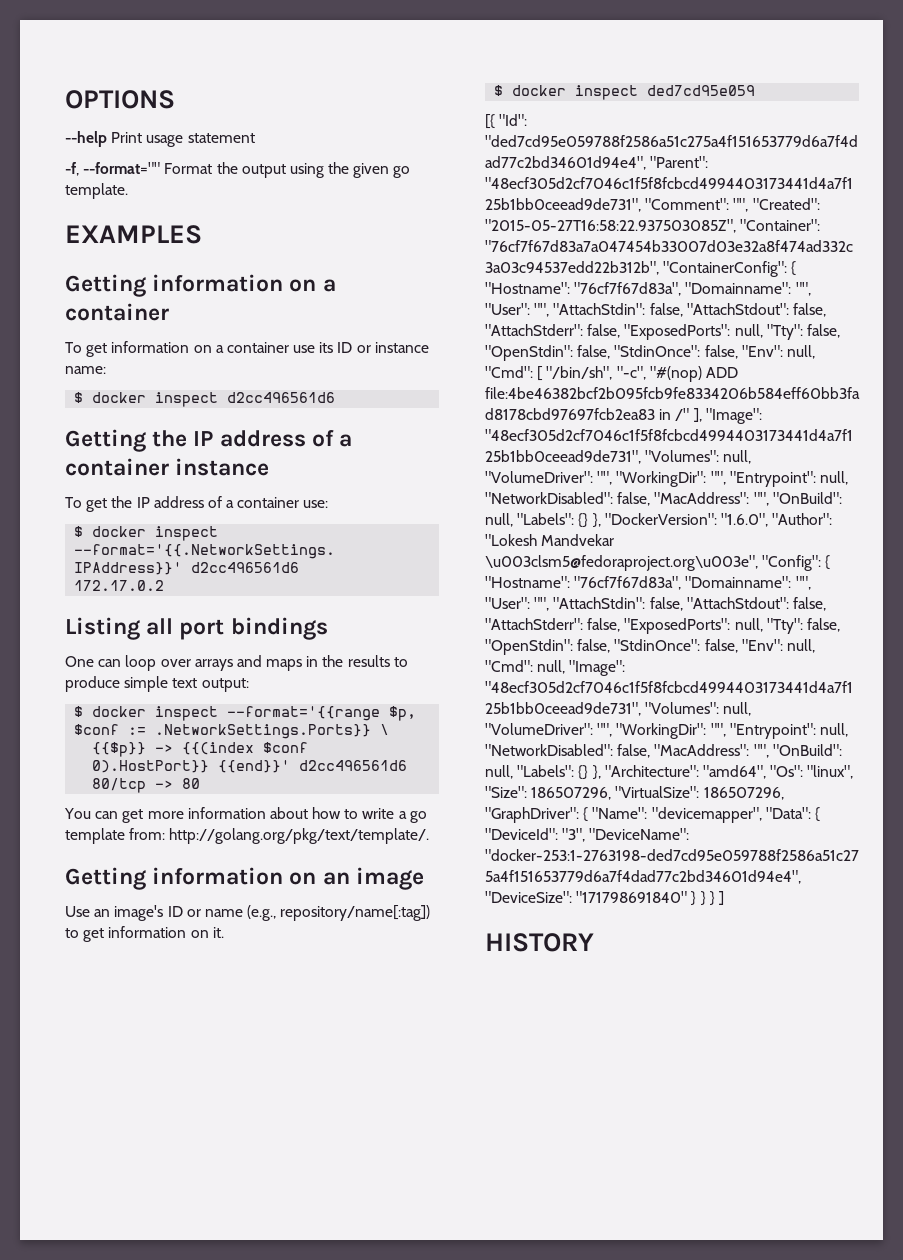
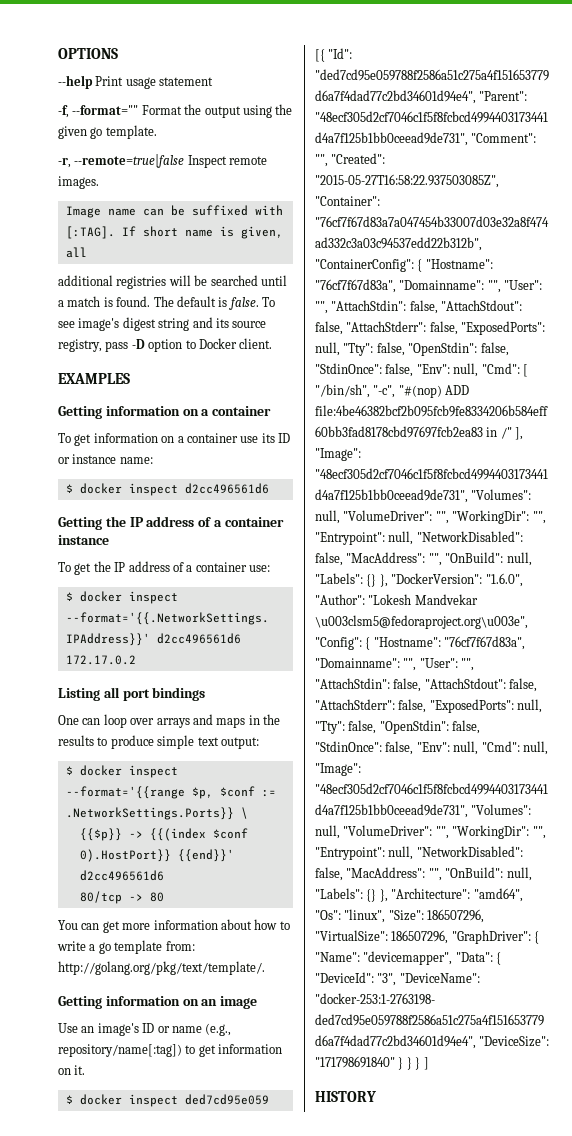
+ -r, --remote=true|false Inspect remote images.
+ Image name can be suffixed with [:TAG]. If short name is given, all
+ additional registries will be searched until a match is found. The default is false. To see image's digest string and its source registry, pass -D option to Docker client.

